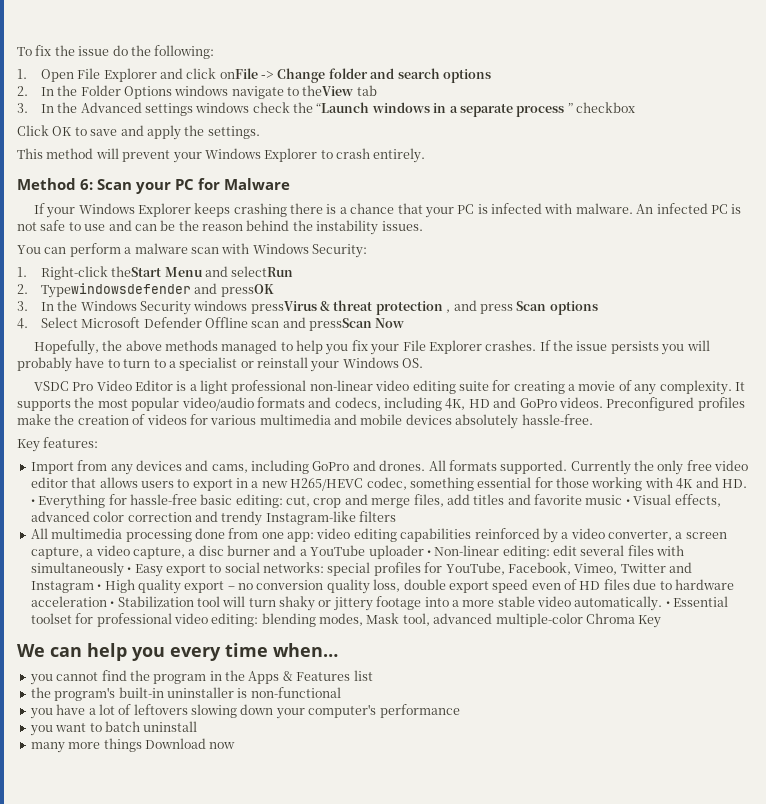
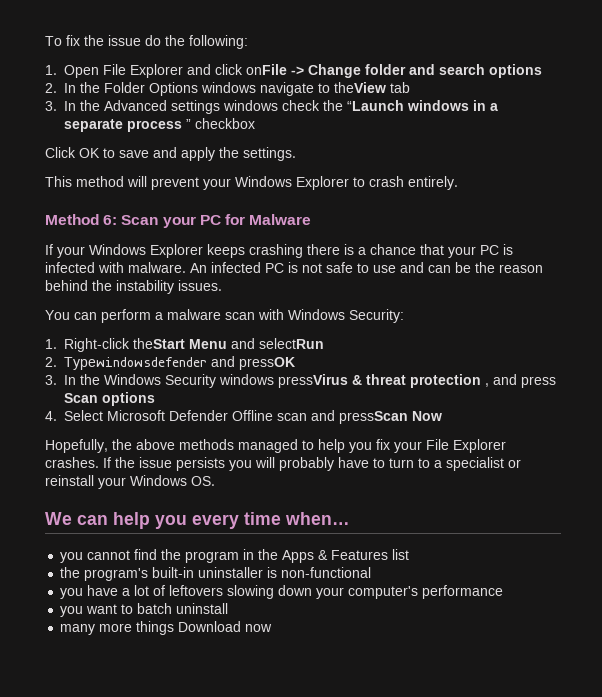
- VSDC Pro Video Editor is a light professional non-linear video editing suite for creating a movie of any complexity. It supports the most popular video/audio formats and codecs, including 4K, HD and GoPro videos. Preconfigured profiles make the creation of videos for various multimedia and mobile devices absolutely hassle-free.
- Key features:
- Import from any devices and cams, including GoPro and drones. All formats supported. Сurrently the only free video editor that allows users to export in a new H265/HEVC codec, something essential for those working with 4K and HD. • Everything for hassle-free basic editing: cut, crop and merge files, add titles and favorite music • Visual effects, advanced color correction and trendy Instagram-like filters
- All multimedia processing done from one app: video editing capabilities reinforced by a video converter, a screen capture, a video capture, a disc burner and a YouTube uploader • Non-linear editing: edit several files with simultaneously • Easy export to social networks: special profiles for YouTube, Facebook, Vimeo, Twitter and Instagram • High quality export – no conversion quality loss, double export speed even of HD files due to hardware acceleration • Stabilization tool will turn shaky or jittery footage into a more stable video automatically. • Essential toolset for professional video editing: blending modes, Mask tool, advanced multiple-color Chroma Key

